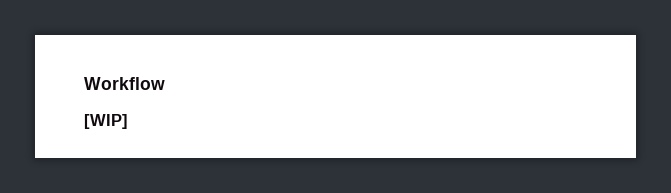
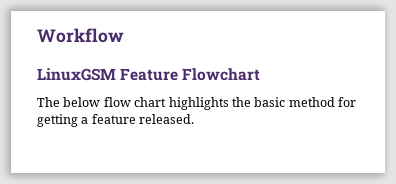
- [WIP]
+ LinuxGSM Feature Flowchart
+ The below flow chart highlights the basic method for getting a feature released.

